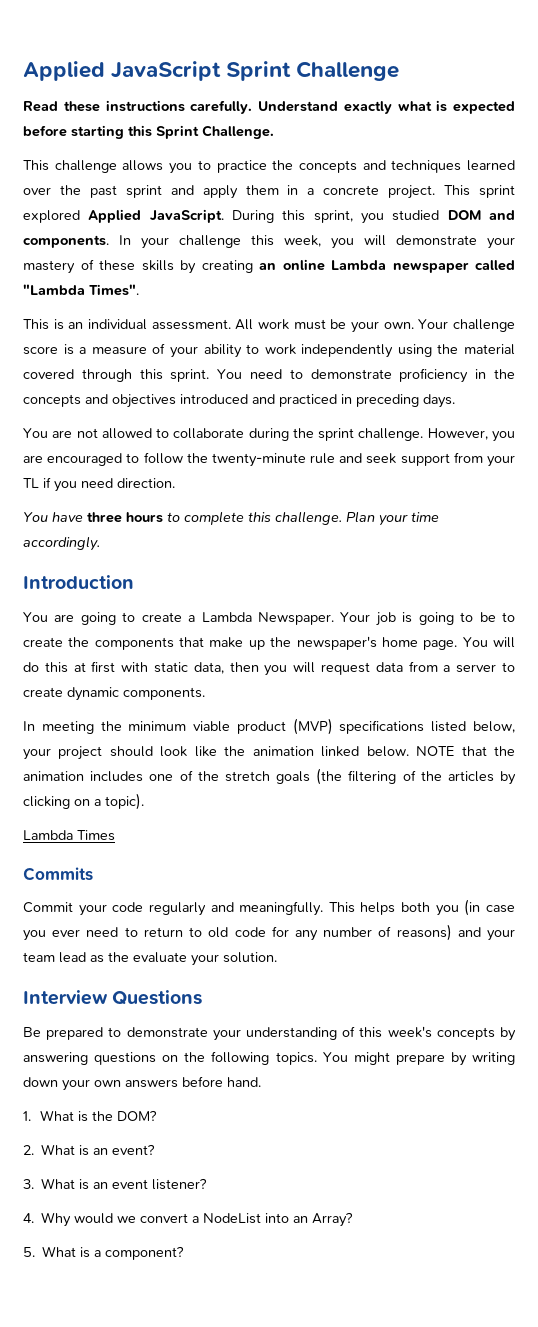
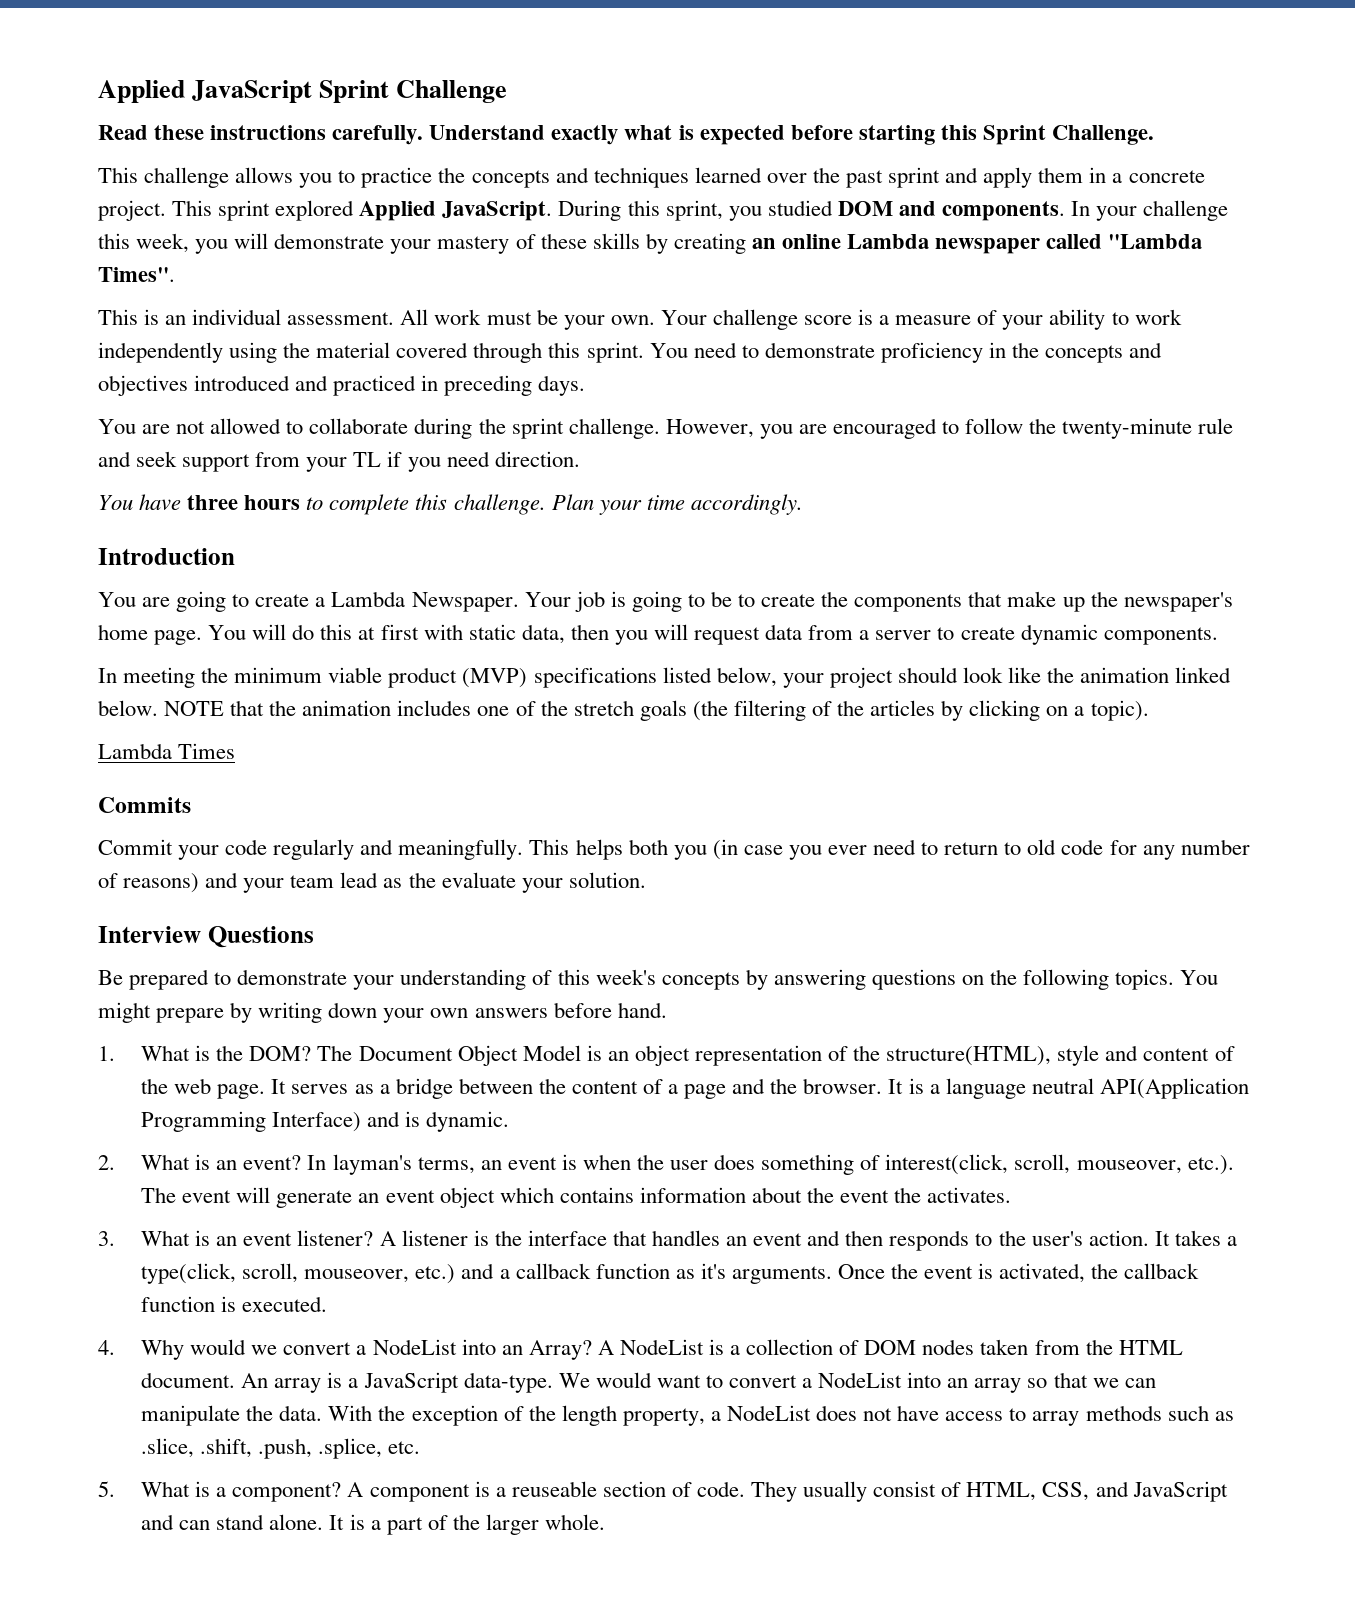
+ The Document Object Model is an object representation of the structure(HTML), style and content of the web page. It serves as a bridge between the content of a page and the browser. It is a language neutral API(Application Programming Interface) and is dynamic.
+ In layman's terms, an event is when the user does something of interest(click, scroll, mouseover, etc.). The event will generate an event object which contains information about the event the activates.
+ A listener is the interface that handles an event and then responds to the user's action. It takes a type(click, scroll, mouseover, etc.) and a callback function as it's arguments. Once the event is activated, the callback function is executed.
+ A NodeList is a collection of DOM nodes taken from the HTML document. An array is a JavaScript data-type. We would want to convert a NodeList into an array so that we can manipulate the data. With the exception of the length property, a NodeList does not have access to array methods such as .slice, .shift, .push, .splice, etc.
+ A component is a reuseable section of code. They usually consist of HTML, CSS, and JavaScript and can stand alone. It is a part of the larger whole.

